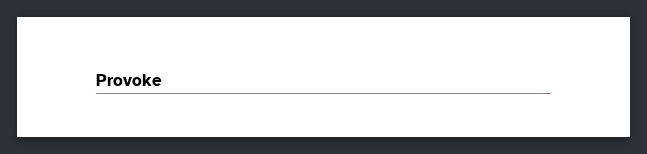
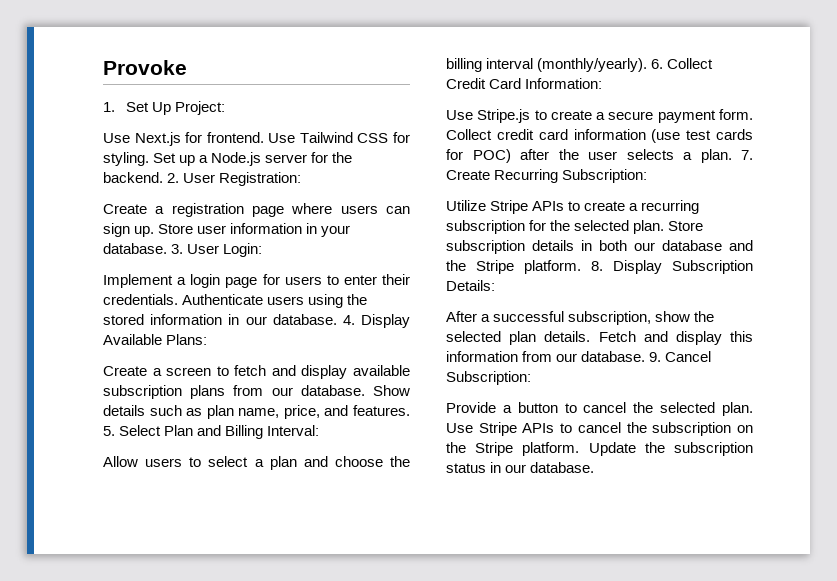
+ 1. Set Up Project:
+ Use Next.js for frontend. Use Tailwind CSS for styling. Set up a Node.js server for the backend. 2. User Registration:
+ Create a registration page where users can sign up. Store user information in your database. 3. User Login:
+ Implement a login page for users to enter their credentials. Authenticate users using the stored information in our database. 4. Display Available Plans:
+ Create a screen to fetch and display available subscription plans from our database. Show details such as plan name, price, and features. 5. Select Plan and Billing Interval:
+ Allow users to select a plan and choose the billing interval (monthly/yearly). 6. Collect Credit Card Information:
+ Use Stripe.js to create a secure payment form. Collect credit card information (use test cards for POC) after the user selects a plan. 7. Create Recurring Subscription:
+ Utilize Stripe APIs to create a recurring subscription for the selected plan. Store subscription details in both our database and the Stripe platform. 8. Display Subscription Details:
+ After a successful subscription, show the selected plan details. Fetch and display this information from our database. 9. Cancel Subscription:
+ Provide a button to cancel the selected plan. Use Stripe APIs to cancel the subscription on the Stripe platform. Update the subscription status in our database.

